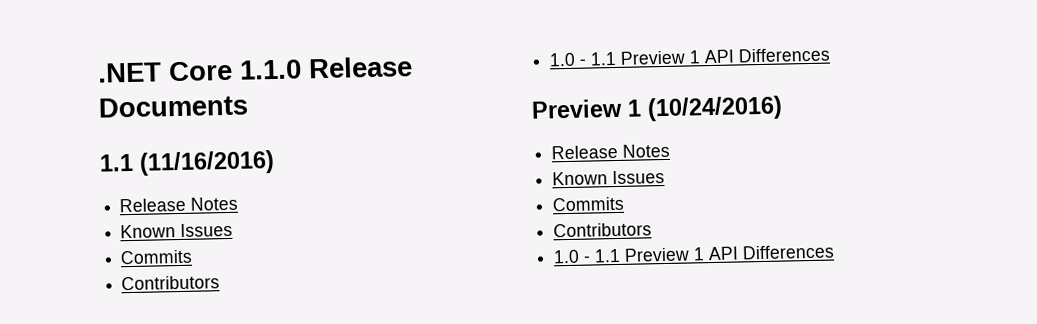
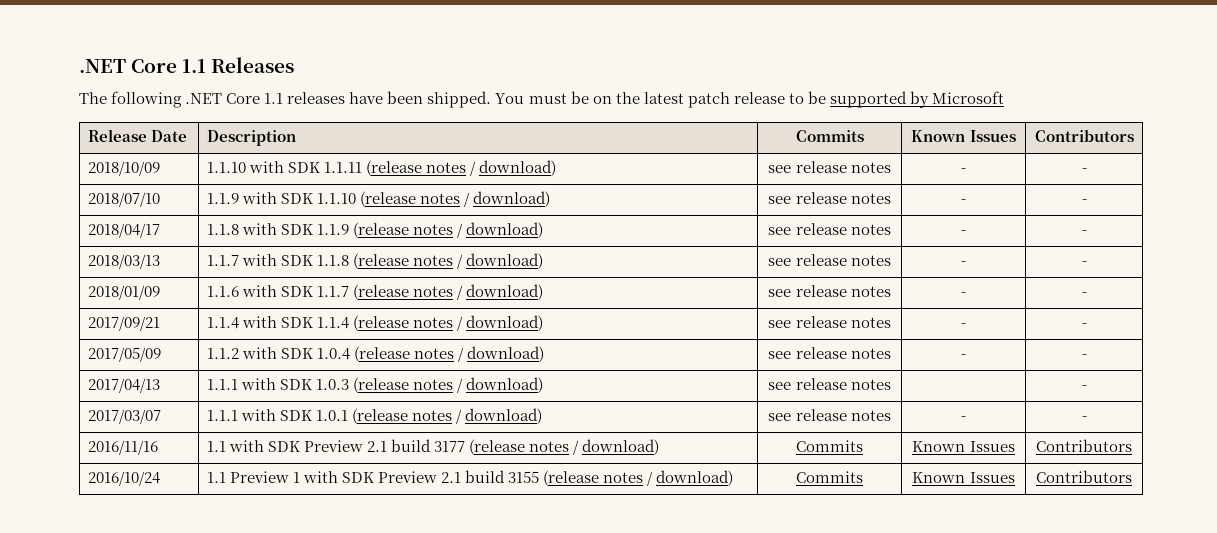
- .NET Core 1.1.0 Release Documents
- 1.1 (11/16/2016)
- Release Notes
- Known Issues
- Commits
- Contributors
- 1.0 - 1.1 Preview 1 API Differences
- Preview 1 (10/24/2016)
- Release Notes
- Known Issues
- Commits
- Contributors
- 1.0 - 1.1 Preview 1 API Differences
+ .NET Core 1.1 Releases
+ The following .NET Core 1.1 releases have been shipped. You must be on the latest patch release to be supported by Microsoft
+ Release Date | Description | Commits | Known Issues | Contributors
+ 2018/10/09 | 1.1.10 with SDK 1.1.11 (release notes / download) | see release notes | - | -
+ 2018/07/10 | 1.1.9 with SDK 1.1.10 (release notes / download) | see release notes | - | -
+ 2018/04/17 | 1.1.8 with SDK 1.1.9 (release notes / download) | see release notes | - | -
+ 2018/03/13 | 1.1.7 with SDK 1.1.8 (release notes / download) | see release notes | - | -
+ 2018/01/09 | 1.1.6 with SDK 1.1.7 (release notes / download) | see release notes | - | -
+ 2017/09/21 | 1.1.4 with SDK 1.1.4 (release notes / download) | see release notes | - | -
+ 2017/05/09 | 1.1.2 with SDK 1.0.4 (release notes / download) | see release notes | - | -
+ 2017/04/13 | 1.1.1 with SDK 1.0.3 (release notes / download) | see release notes | | -
+ 2017/03/07 | 1.1.1 with SDK 1.0.1 (release notes / download) | see release notes | - | -
+ 2016/11/16 | 1.1 with SDK Preview 2.1 build 3177 (release notes / download) | Commits | Known Issues | Contributors
+ 2016/10/24 | 1.1 Preview 1 with SDK Preview 2.1 build 3155 (release notes / download) | Commits | Known Issues | Contributors

